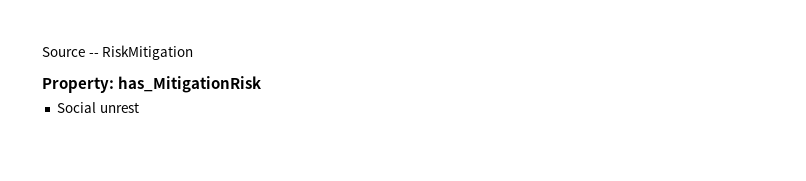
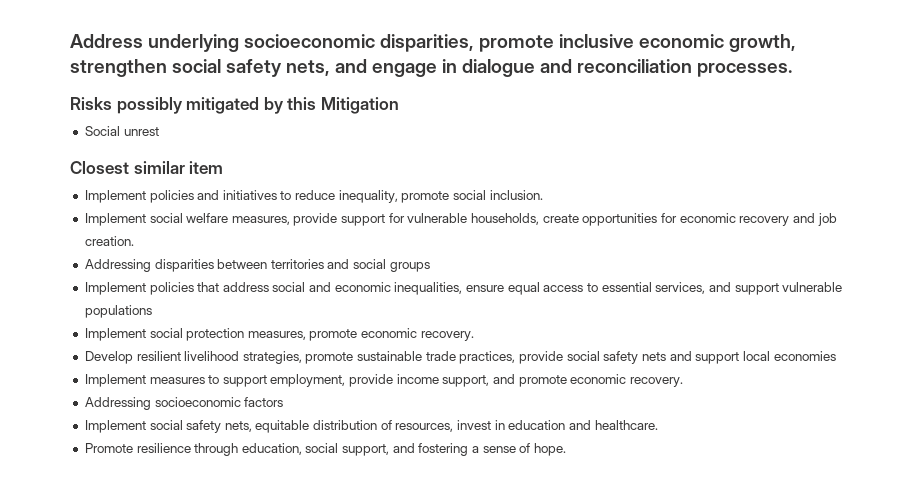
- Source -- RiskMitigation
- Property: has_MitigationRisk
+ Address underlying socioeconomic disparities, promote inclusive economic growth, strengthen social safety nets, and engage in dialogue and reconciliation processes.
+ Risks possibly mitigated by this Mitigation
  Social unrest
+ Closest similar item
+ Implement policies and initiatives to reduce inequality, promote social inclusion.
+ Implement social welfare measures, provide support for vulnerable households, create opportunities for economic recovery and job creation.
+ Addressing disparities between territories and social groups
+ Implement policies that address social and economic inequalities, ensure equal access to essential services, and support vulnerable populations
+ Implement social protection measures, promote economic recovery.
+ Develop resilient livelihood strategies, promote sustainable trade practices, provide social safety nets and support local economies
+ Implement measures to support employment, provide income support, and promote economic recovery.
+ Addressing socioeconomic factors
+ Implement social safety nets, equitable distribution of resources, invest in education and healthcare.
+ Promote resilience through education, social support, and fostering a sense of hope.

